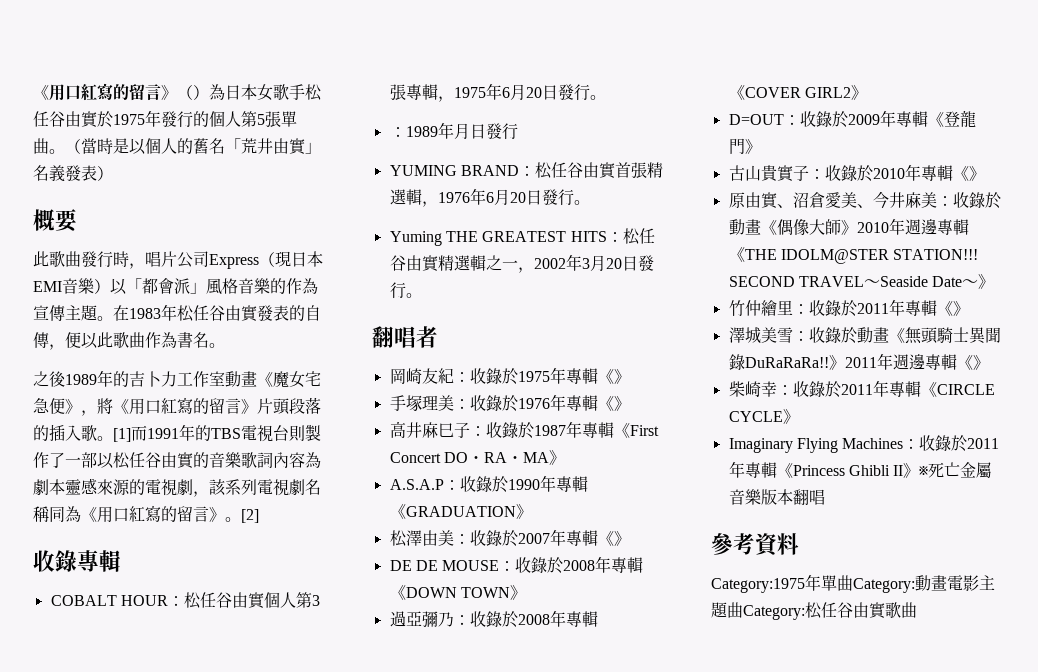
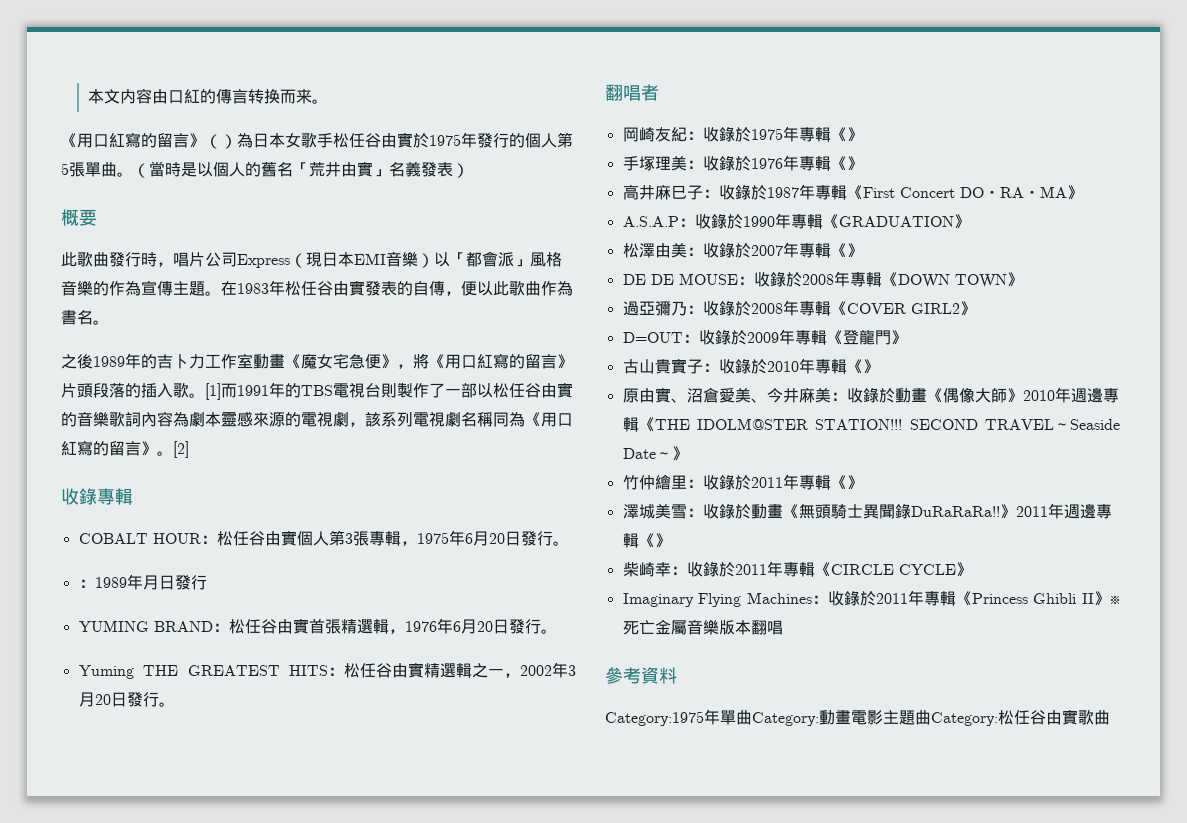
+ 本文内容由口紅的傳言转换而来。

